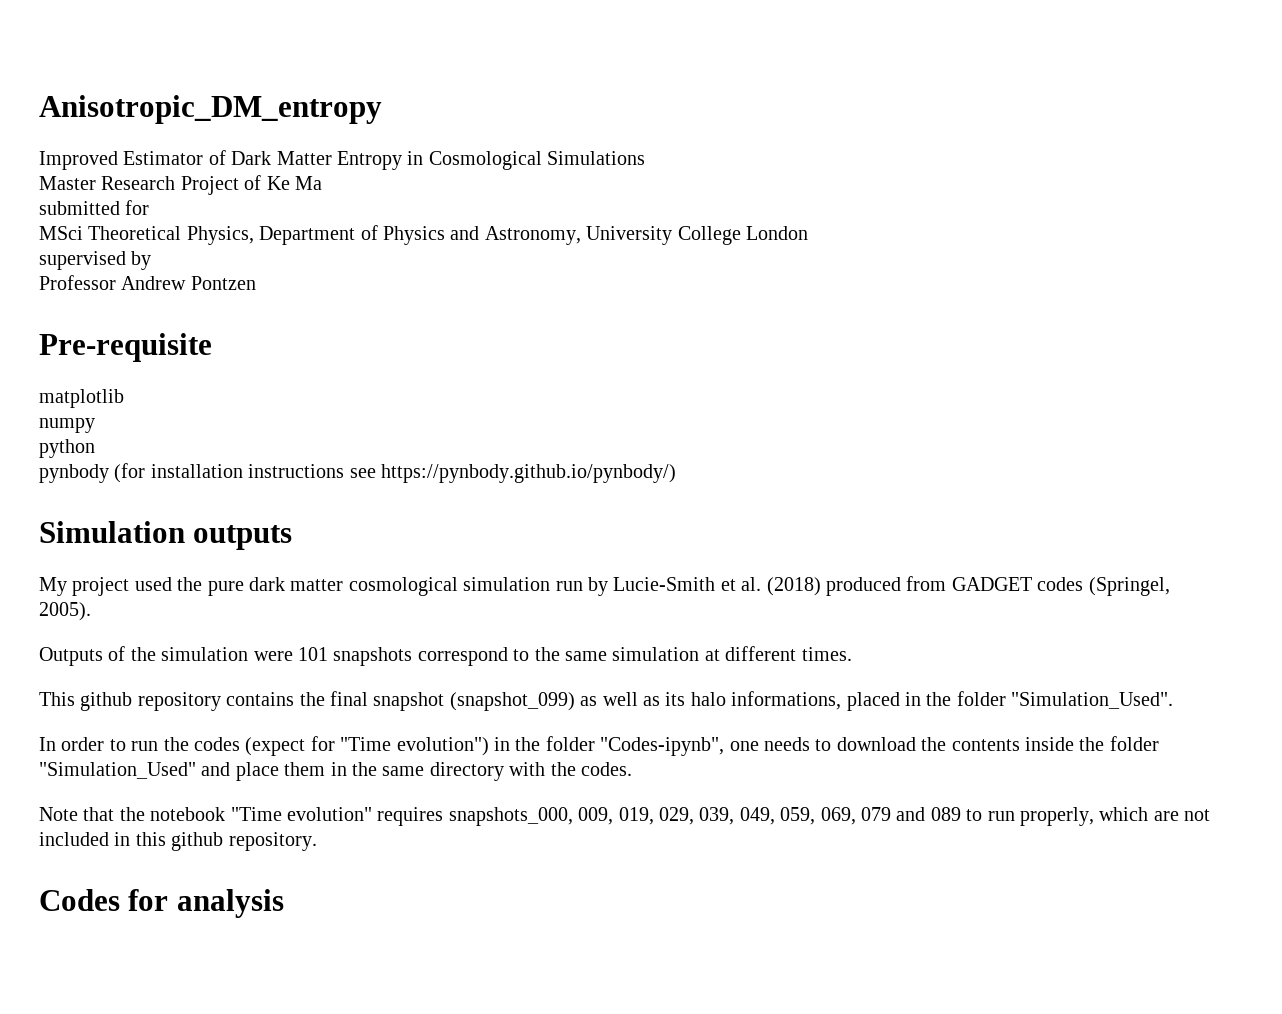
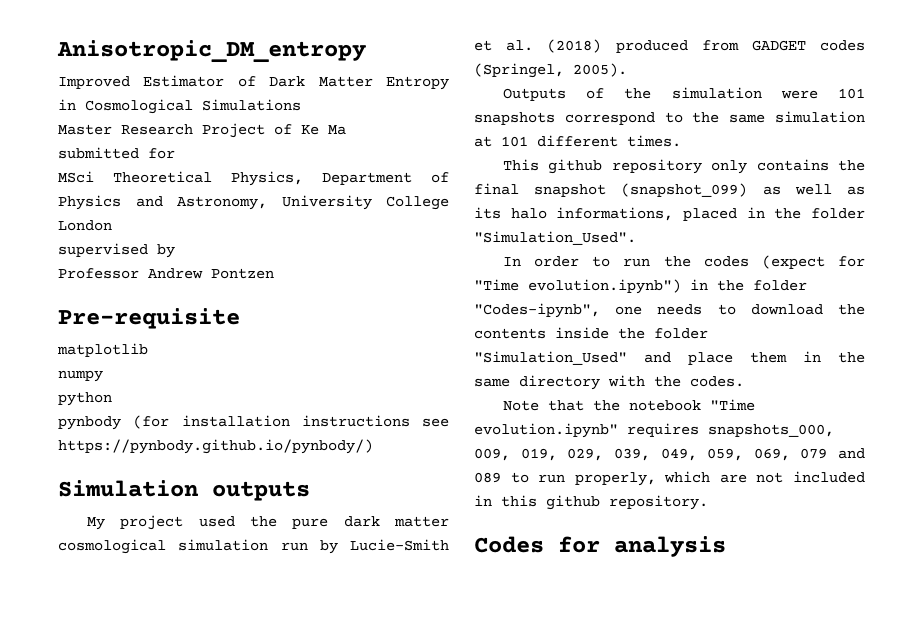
- Outputs of the simulation were 101 snapshots correspond to the same simulation at different times.
+ Outputs of the simulation were 101 snapshots correspond to the same simulation at 101 different times.
- This github repository contains the final snapshot (snapshot_099) as well as its halo informations, placed in the folder "Simulation_Used".
+ This github repository only contains the final snapshot (snapshot_099) as well as its halo informations, placed in the folder "Simulation_Used".
- In order to run the codes (expect for "Time evolution") in the folder "Codes-ipynb", one needs to download the contents inside the folder "Simulation_Used" and place them in the same directory with the codes.
+ In order to run the codes (expect for "Time evolution.ipynb") in the folder "Codes-ipynb", one needs to download the contents inside the folder "Simulation_Used" and place them in the same directory with the codes.
- Note that the notebook "Time evolution" requires snapshots_000, 009, 019, 029, 039, 049, 059, 069, 079 and 089 to run properly, which are not included in this github repository.
+ Note that the notebook "Time evolution.ipynb" requires snapshots_000, 009, 019, 029, 039, 049, 059, 069, 079 and 089 to run properly, which are not included in this github repository.

